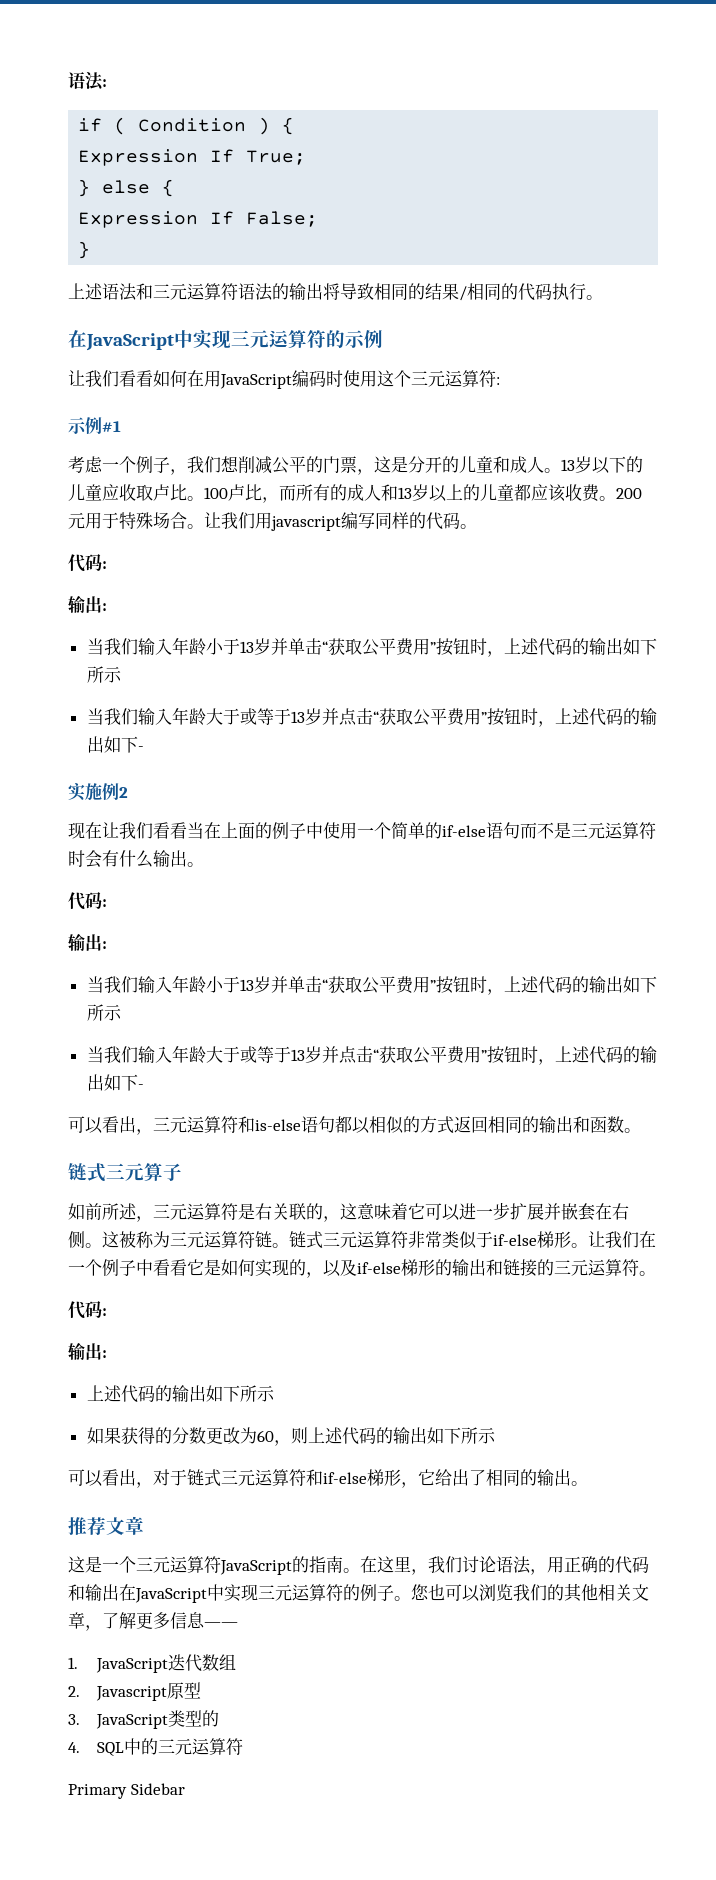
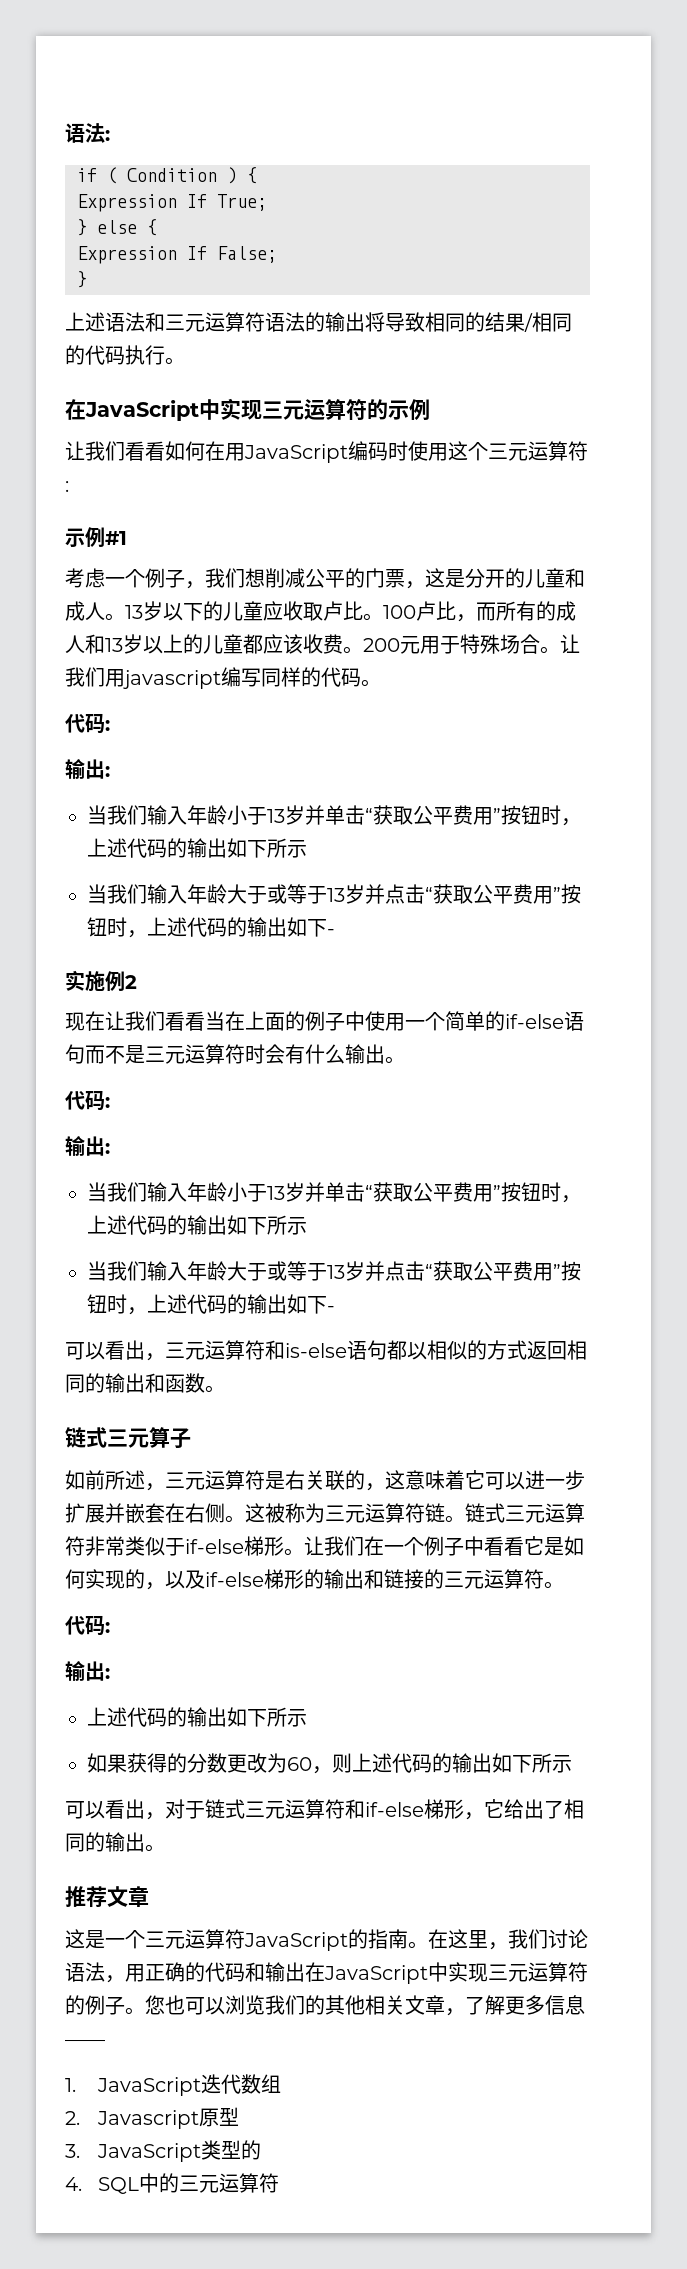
- Primary Sidebar

